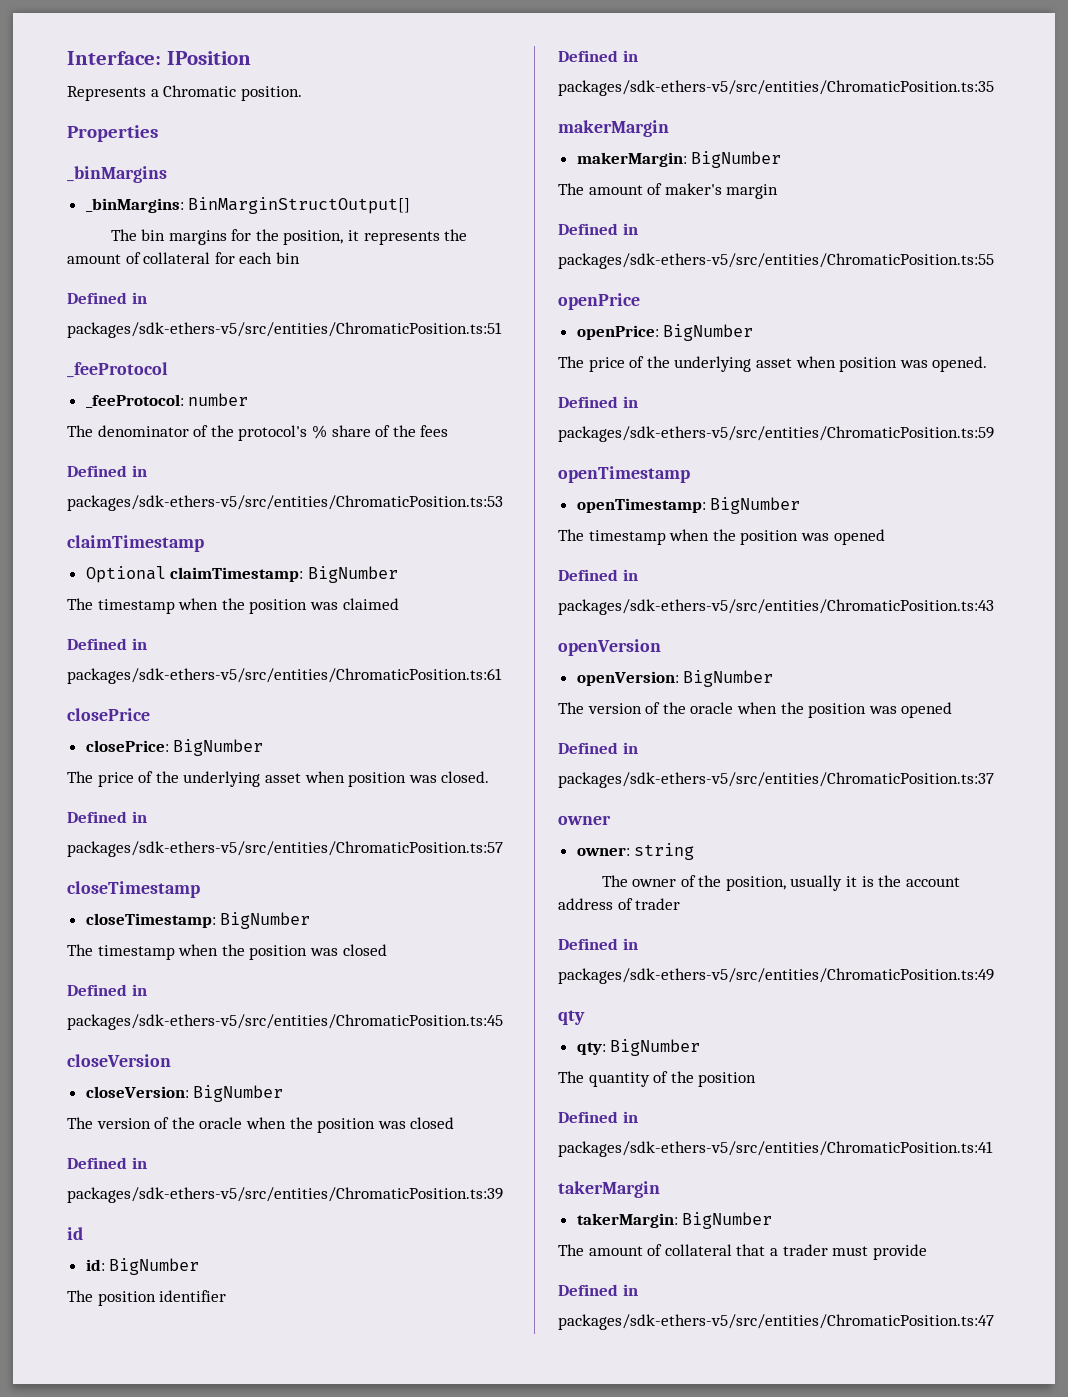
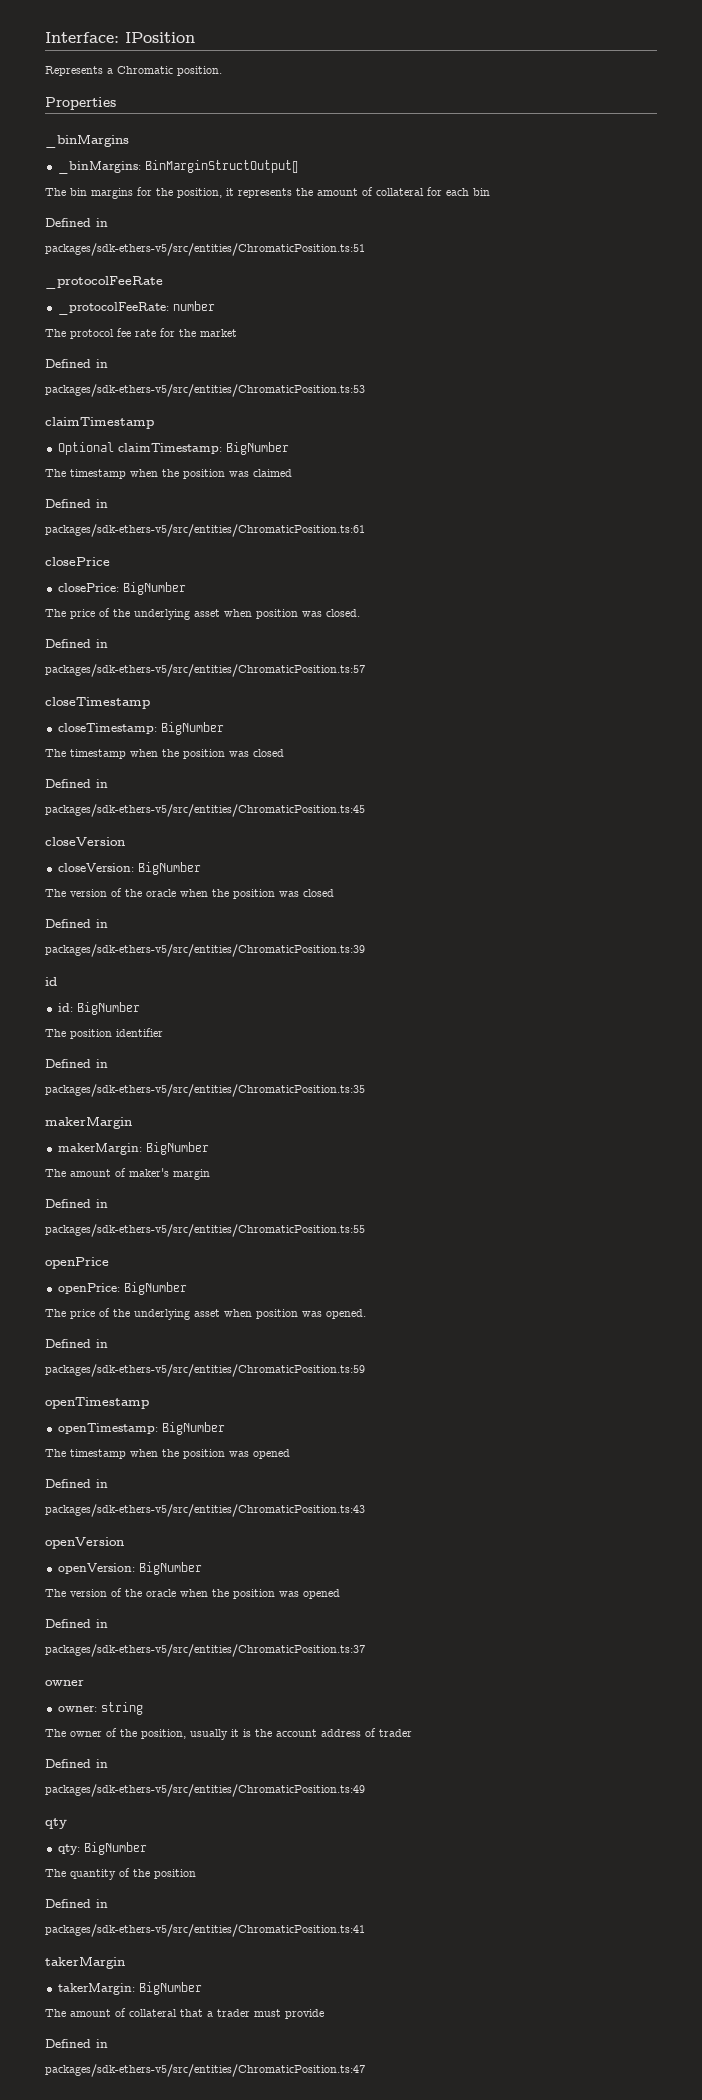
- _feeProtocol
- _feeProtocol: number
+ _protocolFeeRate
+ _protocolFeeRate: number
- The denominator of the protocol's % share of the fees
+ The protocol fee rate for the market

